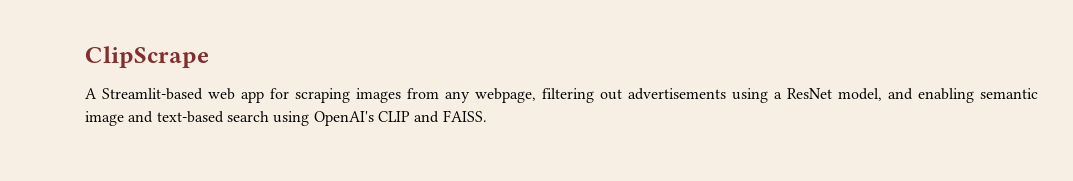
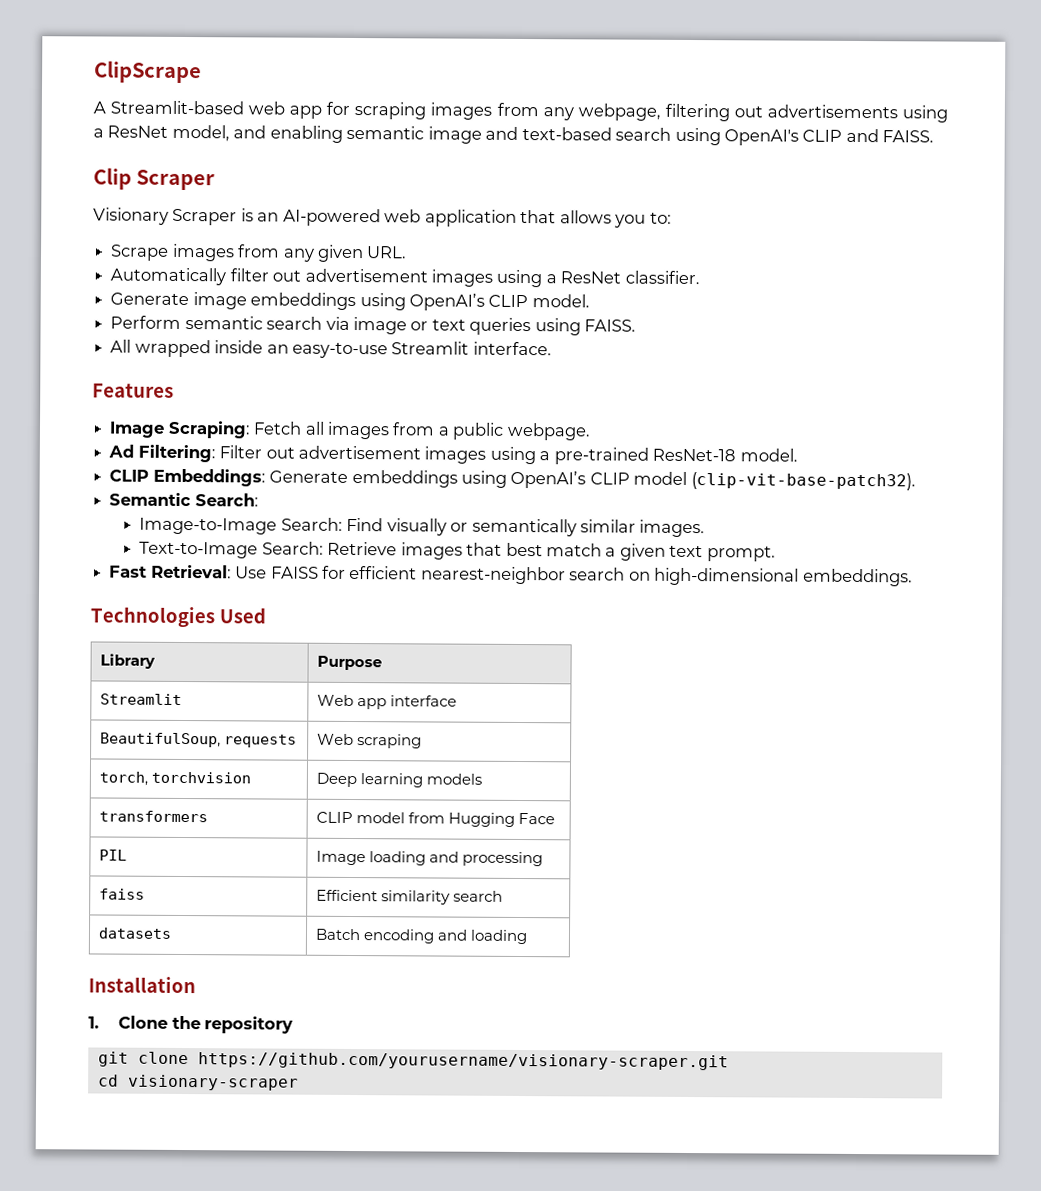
+ Clip Scraper
+ Visionary Scraper is an AI-powered web application that allows you to:
+ Scrape images from any given URL.
+ Automatically filter out advertisement images using a ResNet classifier.
+ Generate image embeddings using OpenAI’s CLIP model.
+ Perform semantic search via image or text queries using FAISS.
+ All wrapped inside an easy-to-use Streamlit interface.
+ Features
+ Image Scraping: Fetch all images from a public webpage.
+ Ad Filtering: Filter out advertisement images using a pre-trained ResNet-18 model.
+ CLIP Embeddings: Generate embeddings using OpenAI’s CLIP model (clip-vit-base-patch32).
+ Semantic Search:
+ Image-to-Image Search: Find visually or semantically similar images.
+ Text-to-Image Search: Retrieve images that best match a given text prompt.
+ Fast Retrieval: Use FAISS for efficient nearest-neighbor search on high-dimensional embeddings.
+ Technologies Used
+ Library | Purpose
+ Streamlit | Web app interface
+ BeautifulSoup, requests | Web scraping
+ torch, torchvision | Deep learning models
+ transformers | CLIP model from Hugging Face
+ PIL | Image loading and processing
+ faiss | Efficient similarity search
+ datasets | Batch encoding and loading
+ Installation
+ 1. Clone the repository
+ git clone https://github.com/yourusername/visionary-scraper.git
+ cd visionary-scraper

